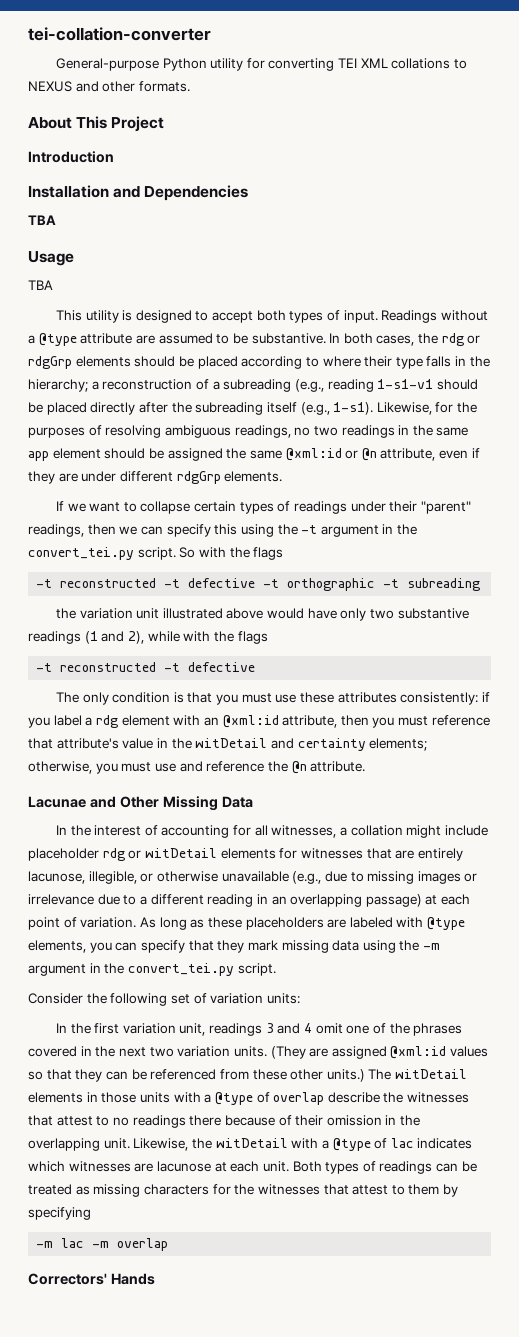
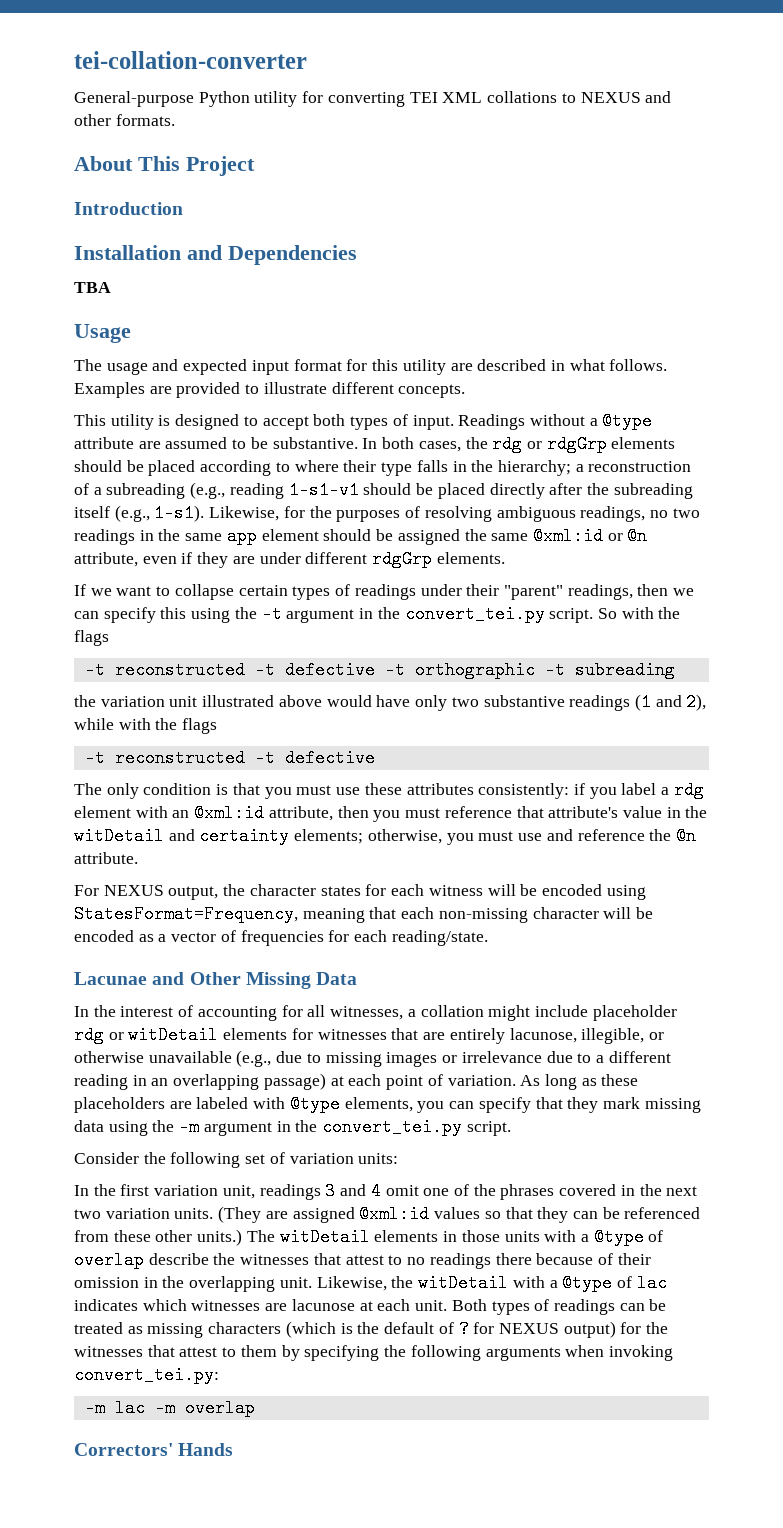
  Usage
- TBA
+ The usage and expected input format for this utility are described in what follows. Examples are provided to illustrate different concepts.
+ For NEXUS output, the character states for each witness will be encoded using StatesFormat=Frequency, meaning that each non-missing character will be encoded as a vector of frequencies for each reading/state.
- Both types of readings can be treated as missing characters for the witnesses that attest to them by specifying
+ Both types of readings can be treated as missing characters (which is the default of ? for NEXUS output) for the witnesses that attest to them by specifying the following arguments when invoking convert_tei.py:

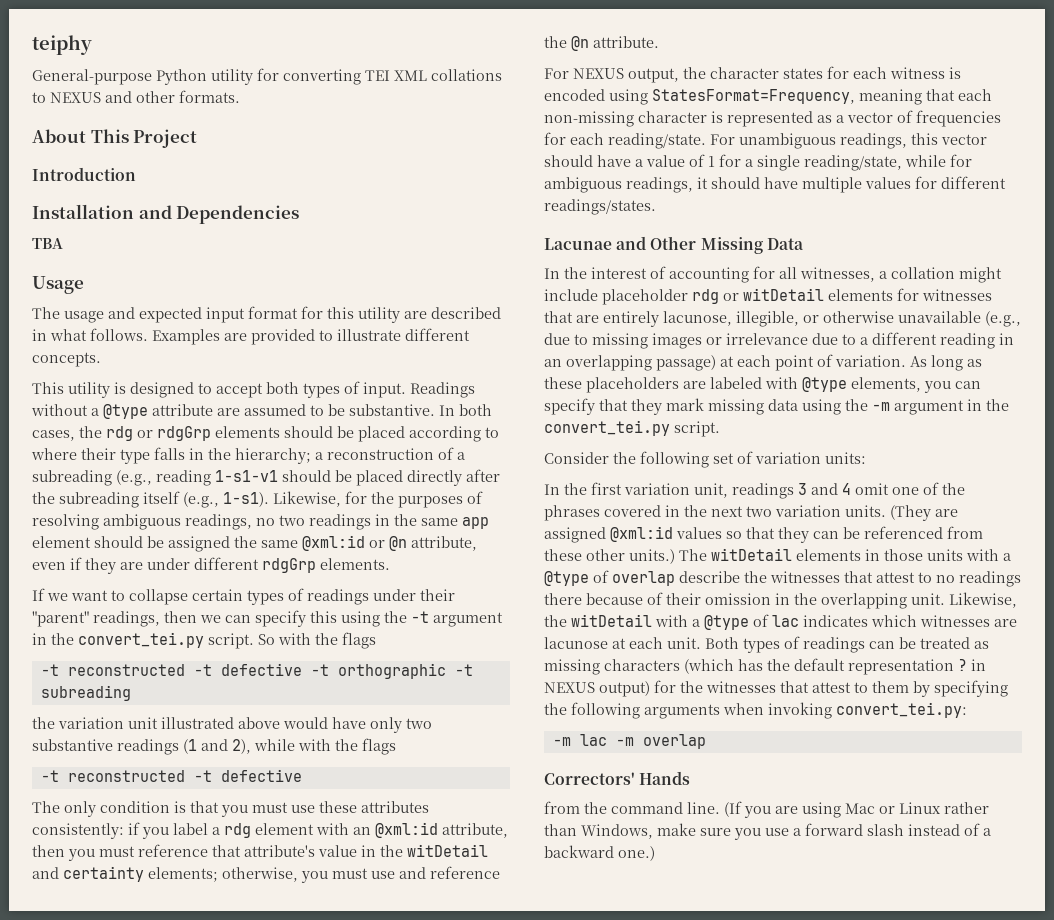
- tei-collation-converter
+ teiphy
- For NEXUS output, the character states for each witness will be encoded using StatesFormat=Frequency, meaning that each non-missing character will be encoded as a vector of frequencies for each reading/state.
+ For NEXUS output, the character states for each witness is encoded using StatesFormat=Frequency, meaning that each non-missing character is represented as a vector of frequencies for each reading/state. For unambiguous readings, this vector should have a value of 1 for a single reading/state, while for ambiguous readings, it should have multiple values for different readings/states.
- Both types of readings can be treated as missing characters (which is the default of ? for NEXUS output) for the witnesses that attest to them by specifying the following arguments when invoking convert_tei.py:
+ Both types of readings can be treated as missing characters (which has the default representation ? in NEXUS output) for the witnesses that attest to them by specifying the following arguments when invoking convert_tei.py:
+ from the command line. (If you are using Mac or Linux rather than Windows, make sure you use a forward slash instead of a backward one.)

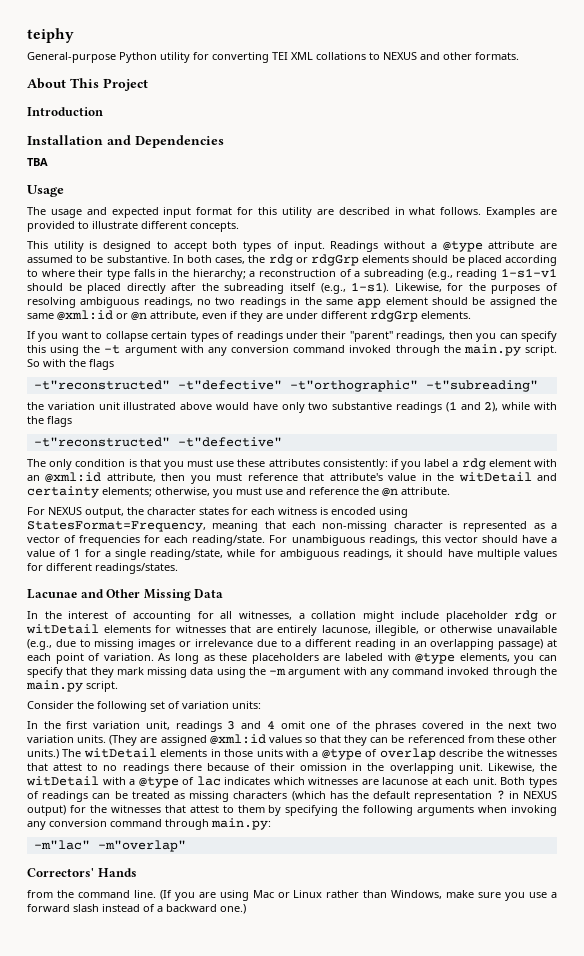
- If we want to collapse certain types of readings under their "parent" readings, then we can specify this using the -t argument in the convert_tei.py script.
+ If you want to collapse certain types of readings under their "parent" readings, then you can specify this using the -t argument with any conversion command invoked through the main.py script.
- -t reconstructed -t defective -t orthographic -t subreading
+ -t"reconstructed" -t"defective" -t"orthographic" -t"subreading"
  the variation unit illustrated above would have only two substantive readings (1 and 2), while with the flags
- -t reconstructed -t defective
+ -t"reconstructed" -t"defective"
- As long as these placeholders are labeled with @type elements, you can specify that they mark missing data using the -m argument in the convert_tei.py script.
+ As long as these placeholders are labeled with @type elements, you can specify that they mark missing data using the -m argument with any command invoked through the main.py script.
- Both types of readings can be treated as missing characters (which has the default representation ? in NEXUS output) for the witnesses that attest to them by specifying the following arguments when invoking convert_tei.py:
- -m lac -m overlap
+ Both types of readings can be treated as missing characters (which has the default representation ? in NEXUS output) for the witnesses that attest to them by specifying the following arguments when invoking any conversion command through main.py:
+ -m"lac" -m"overlap"

